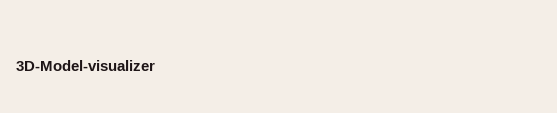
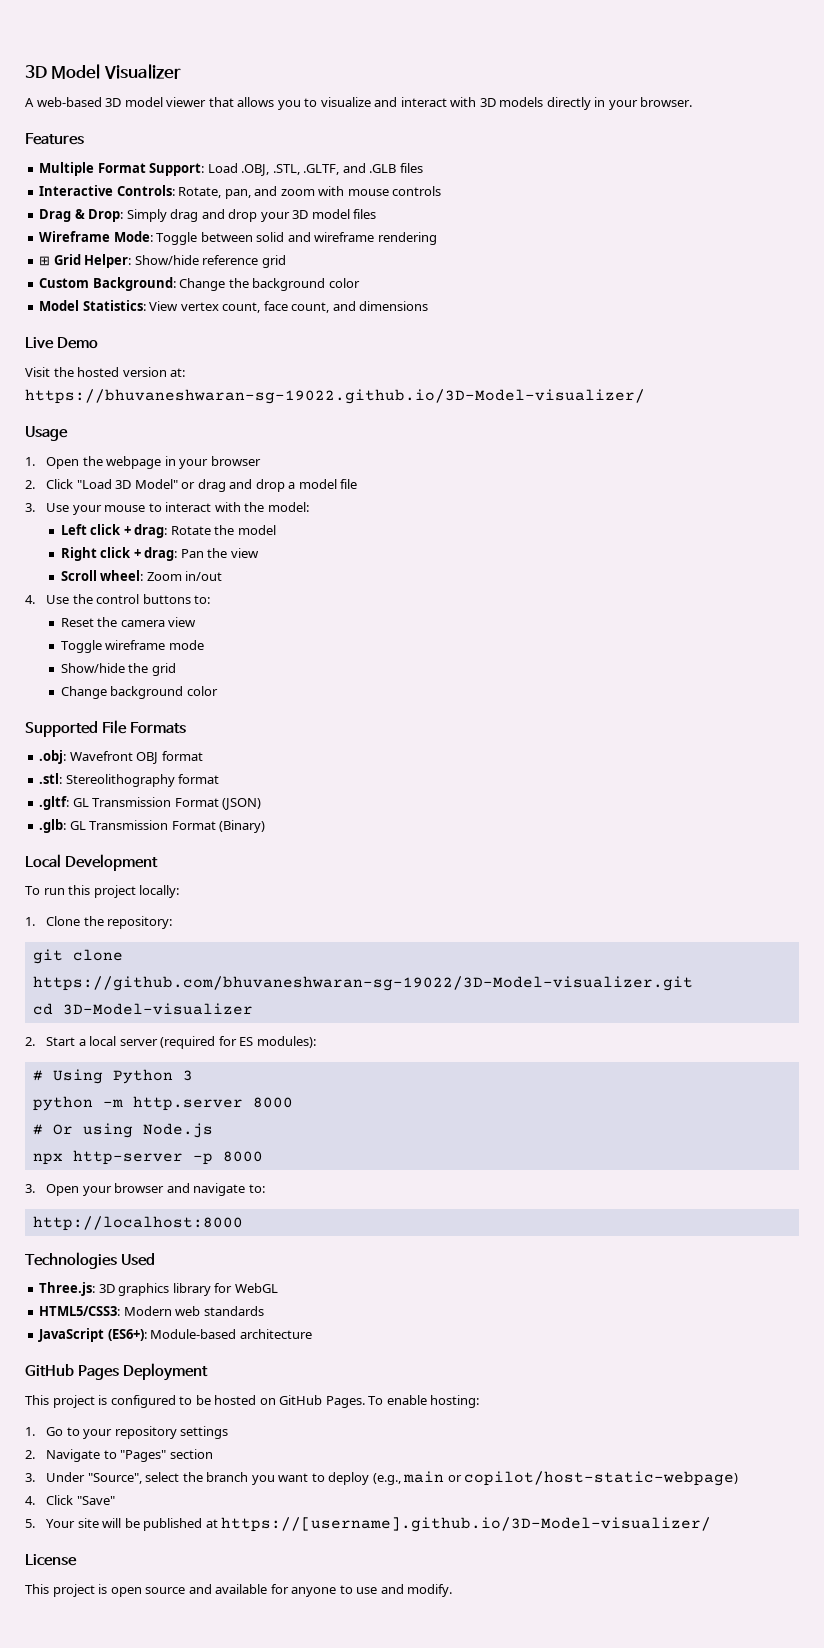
- 3D-Model-visualizer
+ 3D Model Visualizer
+ A web-based 3D model viewer that allows you to visualize and interact with 3D models directly in your browser.
+ Features
+ Multiple Format Support: Load .OBJ, .STL, .GLTF, and .GLB files
+ Interactive Controls: Rotate, pan, and zoom with mouse controls
+ Drag & Drop: Simply drag and drop your 3D model files
+ Wireframe Mode: Toggle between solid and wireframe rendering
+ ⊞ Grid Helper: Show/hide reference grid
+ Custom Background: Change the background color
+ Model Statistics: View vertex count, face count, and dimensions
+ Live Demo
+ Visit the hosted version at: https://bhuvaneshwaran-sg-19022.github.io/3D-Model-visualizer/
+ Usage
+ 1. Open the webpage in your browser
+ 2. Click "Load 3D Model" or drag and drop a model file
+ 3. Use your mouse to interact with the model:
+ Left click + drag: Rotate the model
+ Right click + drag: Pan the view
+ Scroll wheel: Zoom in/out
+ 4. Use the control buttons to:
+ Reset the camera view
+ Toggle wireframe mode
+ Show/hide the grid
+ Change background color
+ Supported File Formats
+ .obj: Wavefront OBJ format
+ .stl: Stereolithography format
+ .gltf: GL Transmission Format (JSON)
+ .glb: GL Transmission Format (Binary)
+ Local Development
+ To run this project locally:
+ 1. Clone the repository:
+ git clone https://github.com/bhuvaneshwaran-sg-19022/3D-Model-visualizer.git
+ cd 3D-Model-visualizer
+ 2. Start a local server (required for ES modules):
+ # Using Python 3
+ python -m http.server 8000
+ # Or using Node.js
+ npx http-server -p 8000
+ 3. Open your browser and navigate to:
+ http://localhost:8000
+ Technologies Used
+ Three.js: 3D graphics library for WebGL
+ HTML5/CSS3: Modern web standards
+ JavaScript (ES6+): Module-based architecture
+ GitHub Pages Deployment
+ This project is configured to be hosted on GitHub Pages. To enable hosting:
+ 1. Go to your repository settings
+ 2. Navigate to "Pages" section
+ 3. Under "Source", select the branch you want to deploy (e.g., main or copilot/host-static-webpage)
+ 4. Click "Save"
+ 5. Your site will be published at https://[username].github.io/3D-Model-visualizer/
+ License
+ This project is open source and available for anyone to use and modify.

